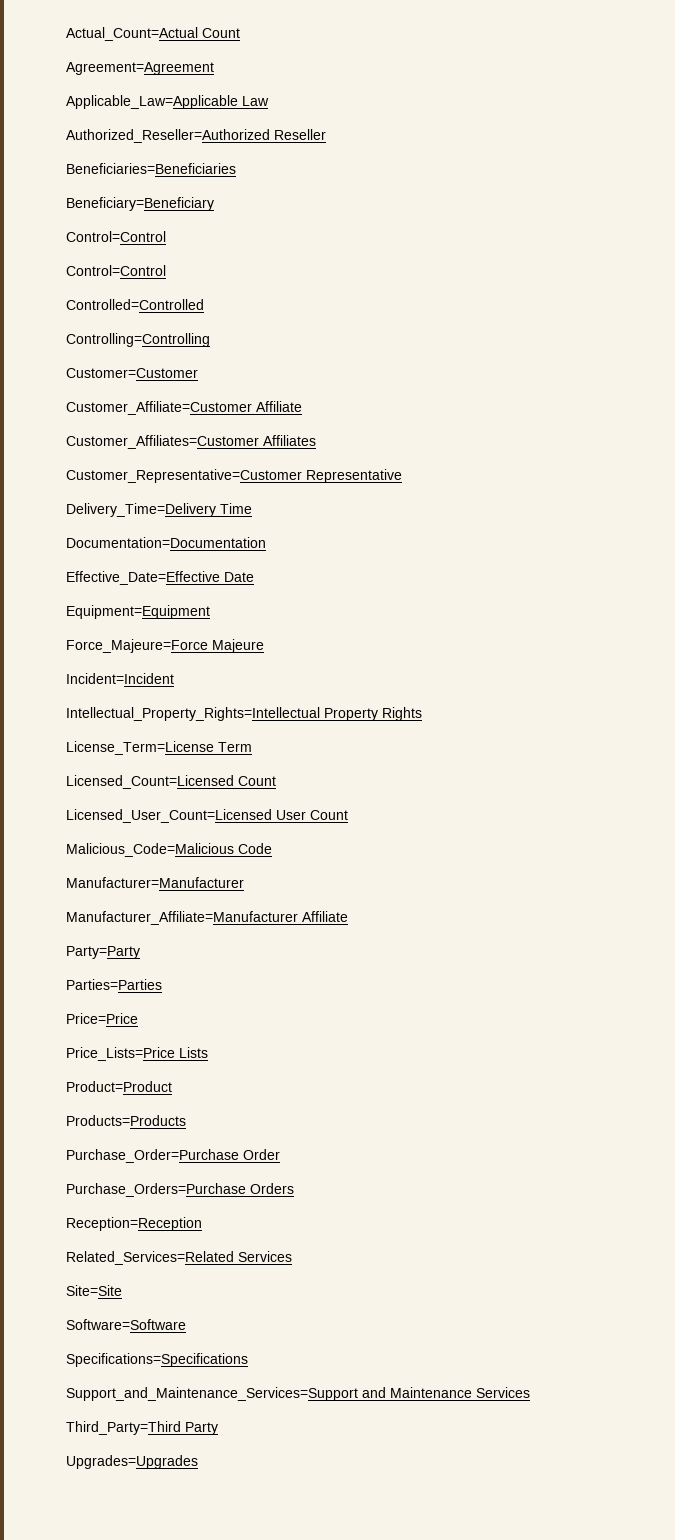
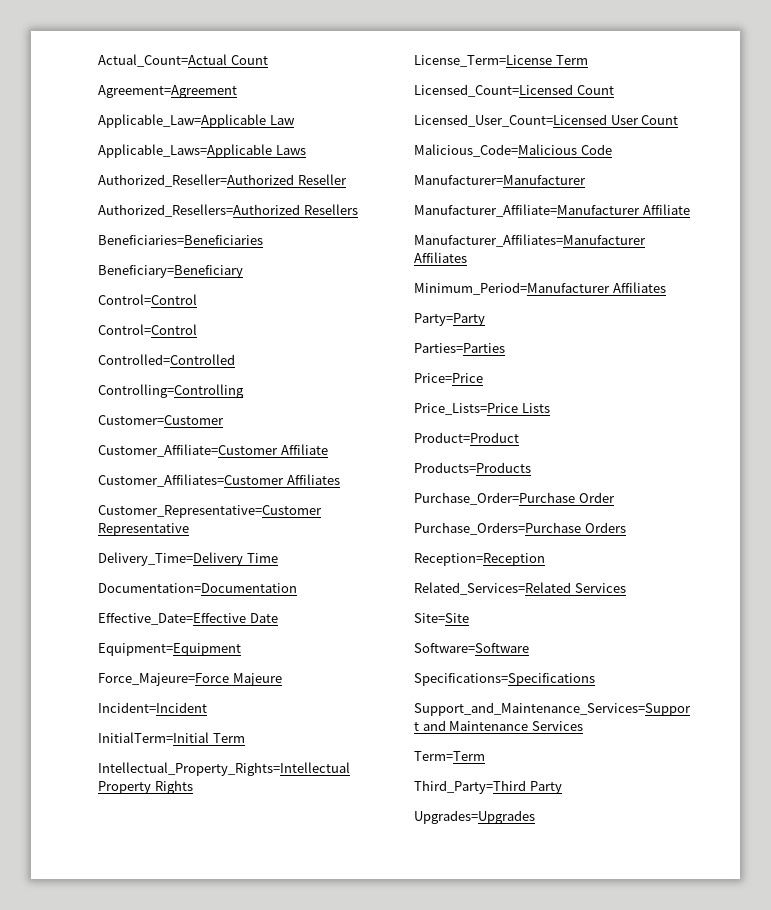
+ Applicable_Laws=Applicable Laws
+ Authorized_Resellers=Authorized Resellers
+ InitialTerm=Initial Term
+ Manufacturer_Affiliates=Manufacturer Affiliates
+ Minimum_Period=Manufacturer Affiliates
+ Term=Term

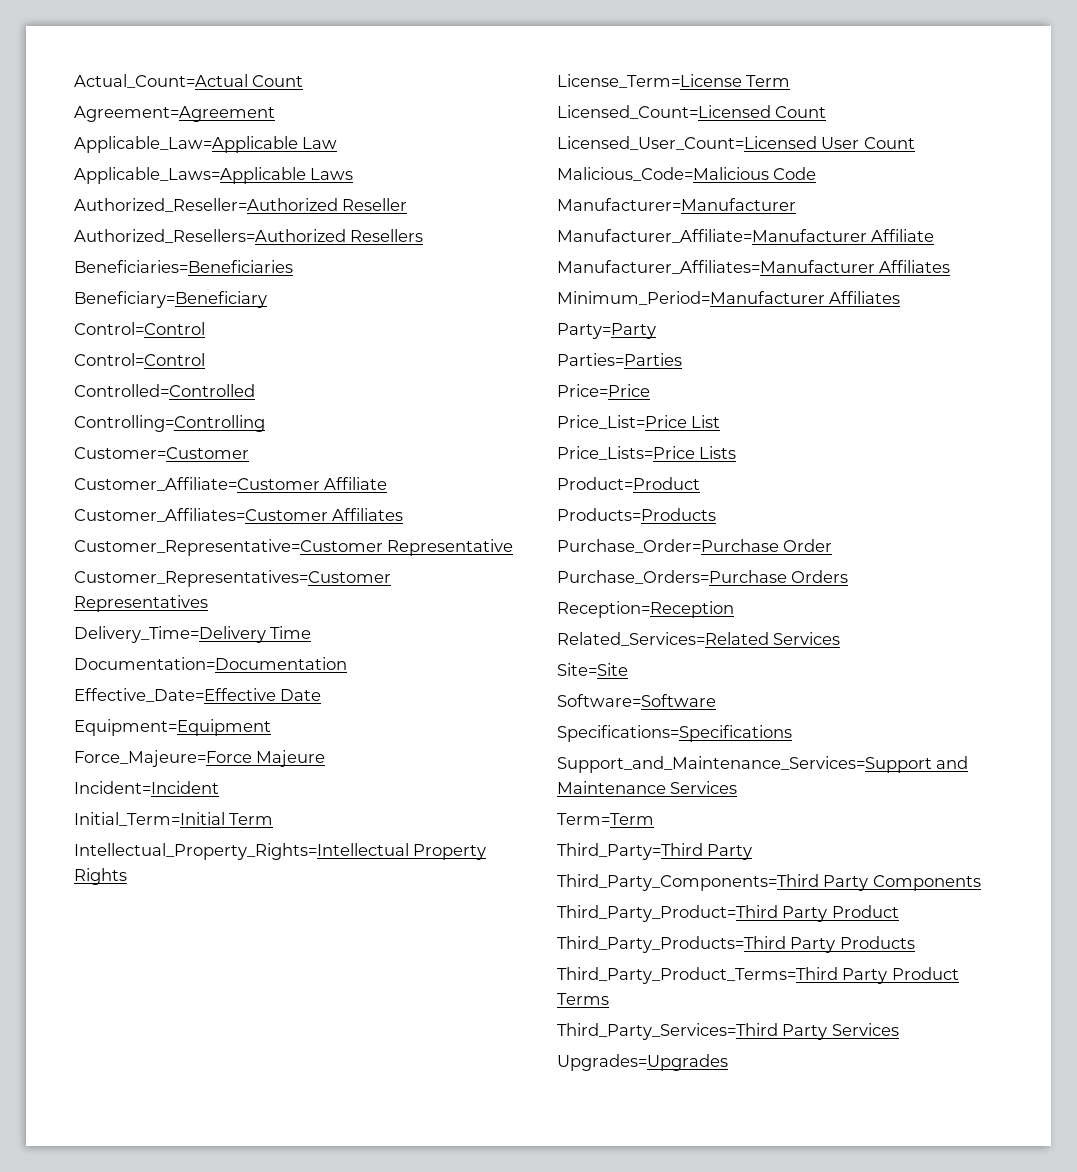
+ Customer_Representatives=Customer Representatives
- InitialTerm=Initial Term
+ Initial_Term=Initial Term
+ Price_List=Price List
+ Third_Party_Components=Third Party Components
+ Third_Party_Product=Third Party Product
+ Third_Party_Products=Third Party Products
+ Third_Party_Product_Terms=Third Party Product Terms
+ Third_Party_Services=Third Party Services

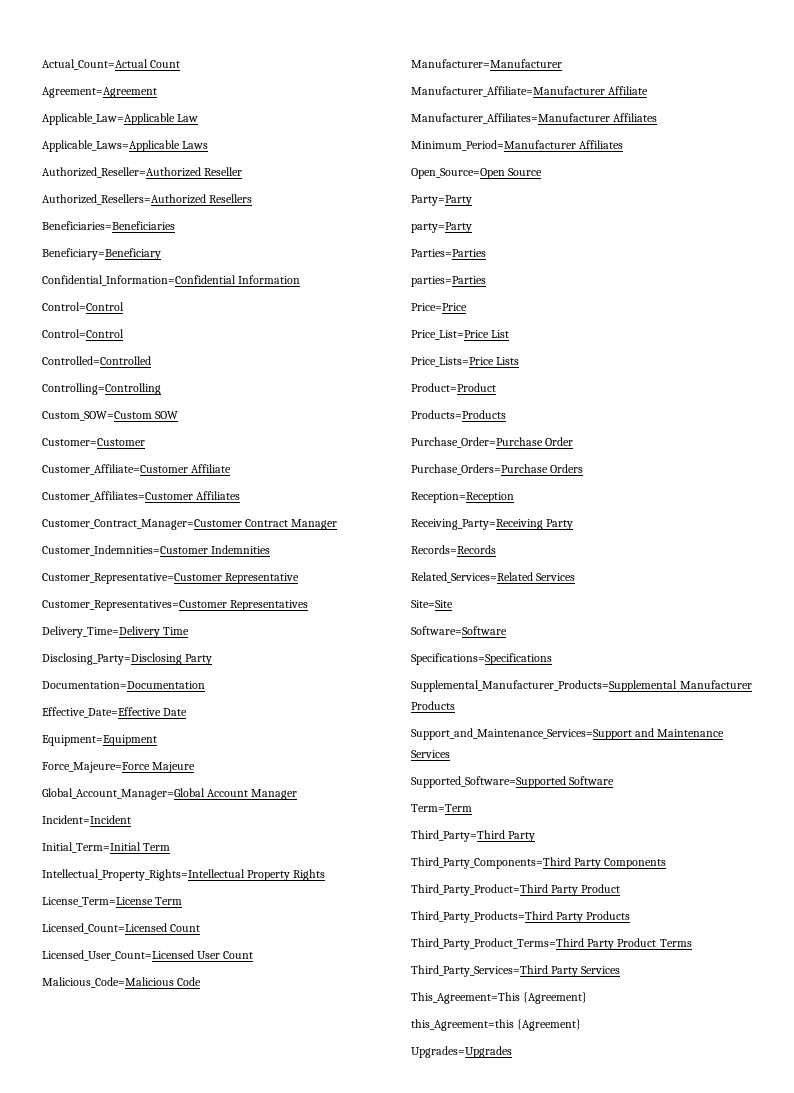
+ Confidential_Information=Confidential Information
+ Custom_SOW=Custom SOW
+ Customer_Contract_Manager=Customer Contract Manager
+ Customer_Indemnities=Customer Indemnities
+ Disclosing_Party=Disclosing Party
+ Global_Account_Manager=Global Account Manager
+ Open_Source=Open Source
+ party=Party
+ parties=Parties
+ Receiving_Party=Receiving Party
+ Records=Records
+ Supplemental_Manufacturer_Products=Supplemental Manufacturer Products
+ Supported_Software=Supported Software
+ This_Agreement=This {Agreement}
+ this_Agreement=this {Agreement}

